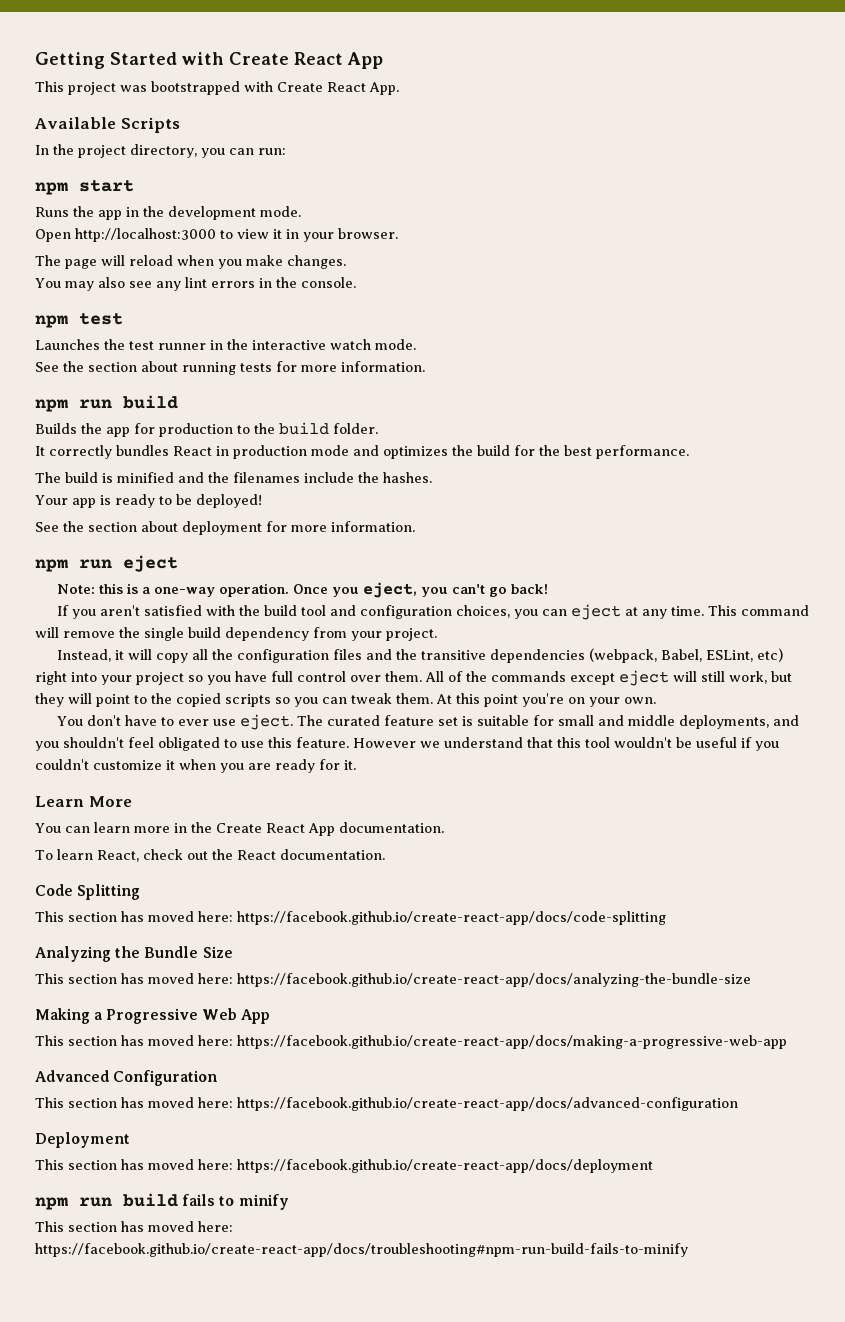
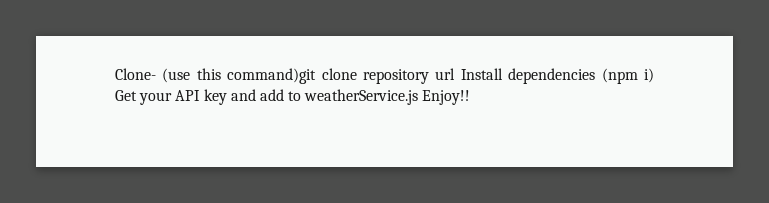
- Getting Started with Create React App
- This project was bootstrapped with Create React App.
- Available Scripts
- In the project directory, you can run:
- npm start
- Runs the app in the development mode.
- Open http://localhost:3000 to view it in your browser.
- The page will reload when you make changes.
- You may also see any lint errors in the console.
- npm test
- Launches the test runner in the interactive watch mode.
- See the section about running tests for more information.
- npm run build
- Builds the app for production to the build folder.
- It correctly bundles React in production mode and optimizes the build for the best performance.
- The build is minified and the filenames include the hashes.
- Your app is ready to be deployed!
- See the section about deployment for more information.
- npm run eject
- Note: this is a one-way operation. Once you eject, you can't go back!
- If you aren't satisfied with the build tool and configuration choices, you can eject at any time. This command will remove the single build dependency from your project.
- Instead, it will copy all the configuration files and the transitive dependencies (webpack, Babel, ESLint, etc) right into your project so you have full control over them. All of the commands except eject will still work, but they will point to the copied scripts so you can tweak them. At this point you're on your own.
- You don't have to ever use eject. The curated feature set is suitable for small and middle deployments, and you shouldn't feel obligated to use this feature. However we understand that this tool wouldn't be useful if you couldn't customize it when you are ready for it.
- Learn More
- You can learn more in the Create React App documentation.
- To learn React, check out the React documentation.
- Code Splitting
- This section has moved here: https://facebook.github.io/create-react-app/docs/code-splitting
- Analyzing the Bundle Size
- This section has moved here: https://facebook.github.io/create-react-app/docs/analyzing-the-bundle-size
- Making a Progressive Web App
- This section has moved here: https://facebook.github.io/create-react-app/docs/making-a-progressive-web-app
- Advanced Configuration
- This section has moved here: https://facebook.github.io/create-react-app/docs/advanced-configuration
- Deployment
- This section has moved here: https://facebook.github.io/create-react-app/docs/deployment
- npm run build fails to minify
- This section has moved here: https://facebook.github.io/create-react-app/docs/troubleshooting#npm-run-build-fails-to-minify
+ Clone- (use this command)git clone repository url Install dependencies (npm i) Get your API key and add to weatherService.js Enjoy!!

